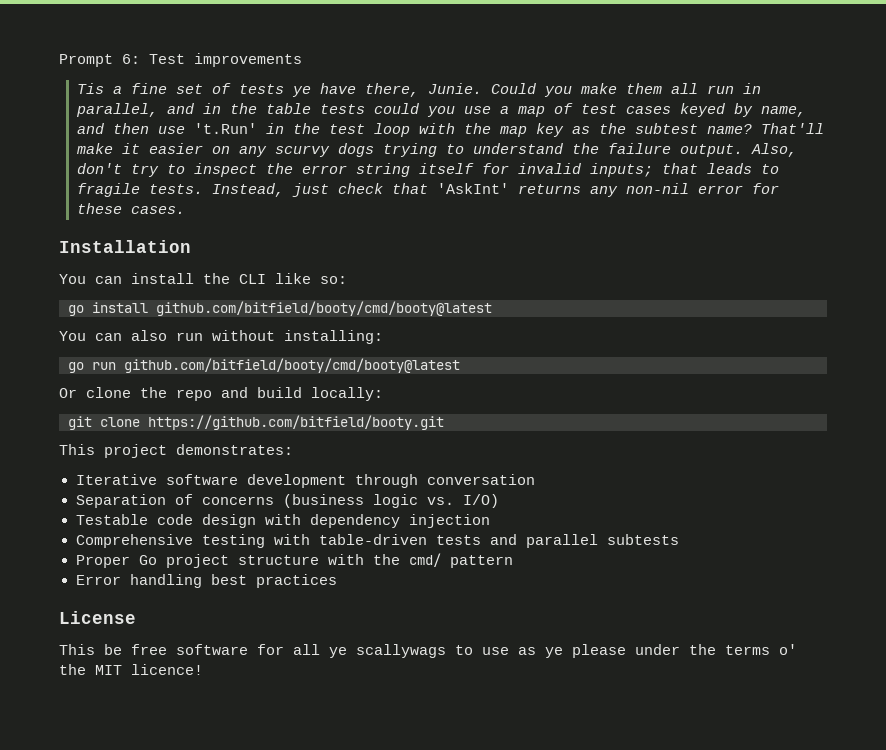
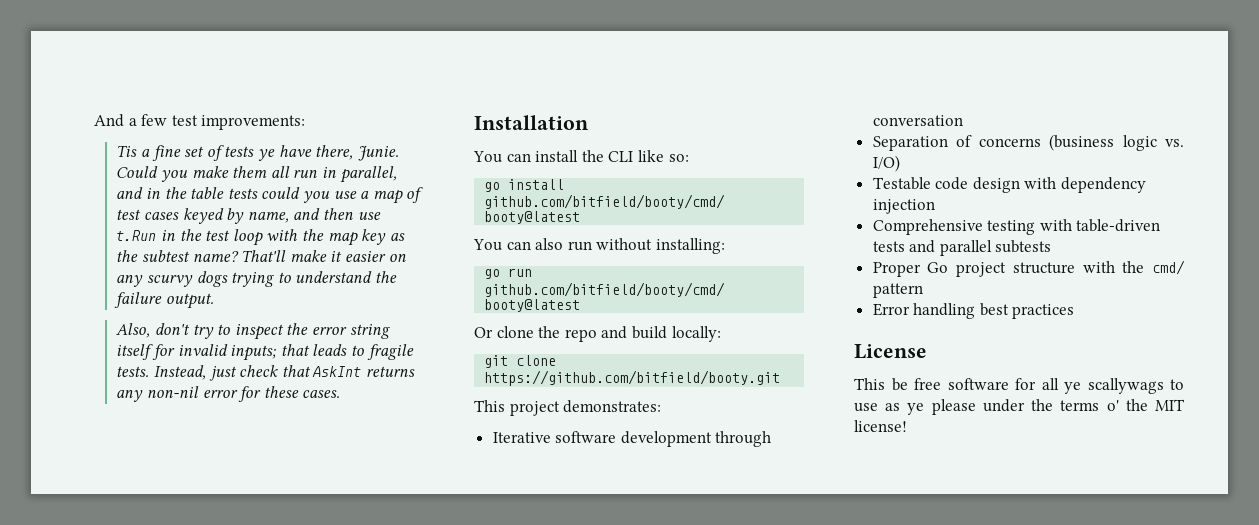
- Prompt 6: Test improvements
+ And a few test improvements:
- Could you make them all run in parallel, and in the table tests could you use a map of test cases keyed by name, and then use 't.Run' in the test loop with the map key as the subtest name?
+ Could you make them all run in parallel, and in the table tests could you use a map of test cases keyed by name, and then use t.Run in the test loop with the map key as the subtest name?
- That'll make it easier on any scurvy dogs trying to understand the failure output. Also, don't try to inspect the error string itself for invalid inputs; that leads to fragile tests.
+ That'll make it easier on any scurvy dogs trying to understand the failure output.
+ Also, don't try to inspect the error string itself for invalid inputs; that leads to fragile tests.
- Instead, just check that 'AskInt' returns any non-nil error for these cases.
+ Instead, just check that AskInt returns any non-nil error for these cases.
- This be free software for all ye scallywags to use as ye please under the terms o' the MIT licence!
+ This be free software for all ye scallywags to use as ye please under the terms o' the MIT license!

